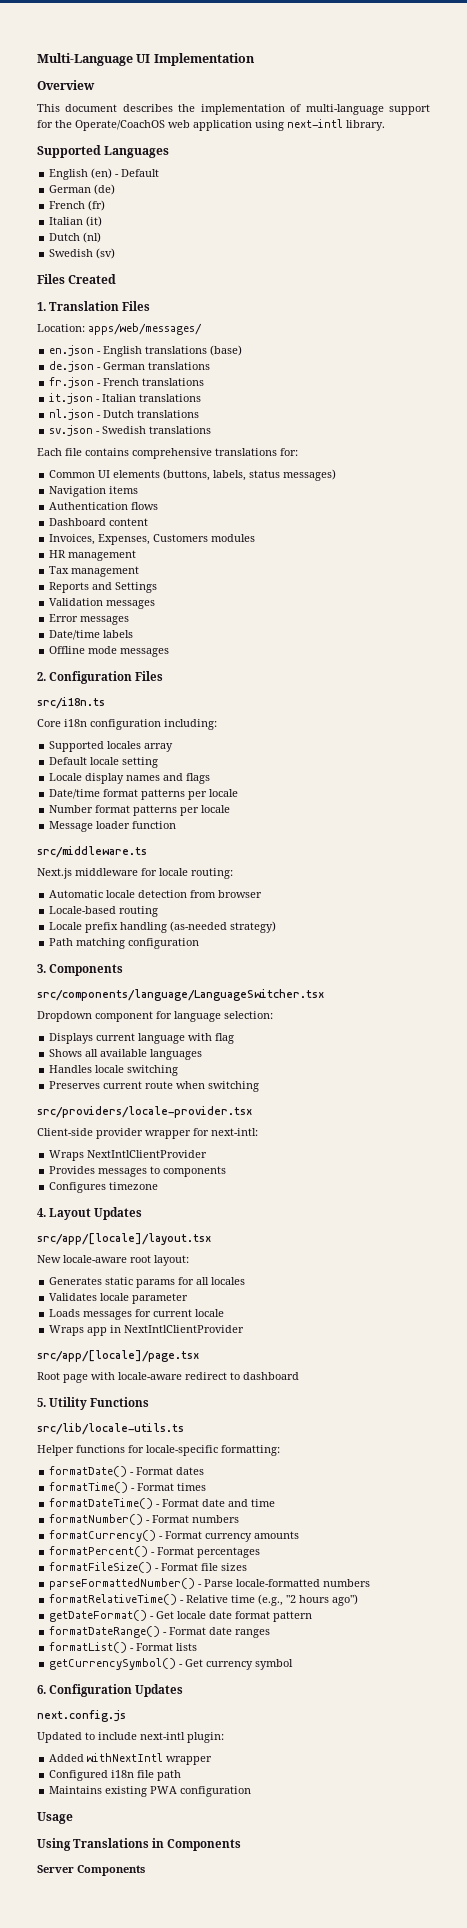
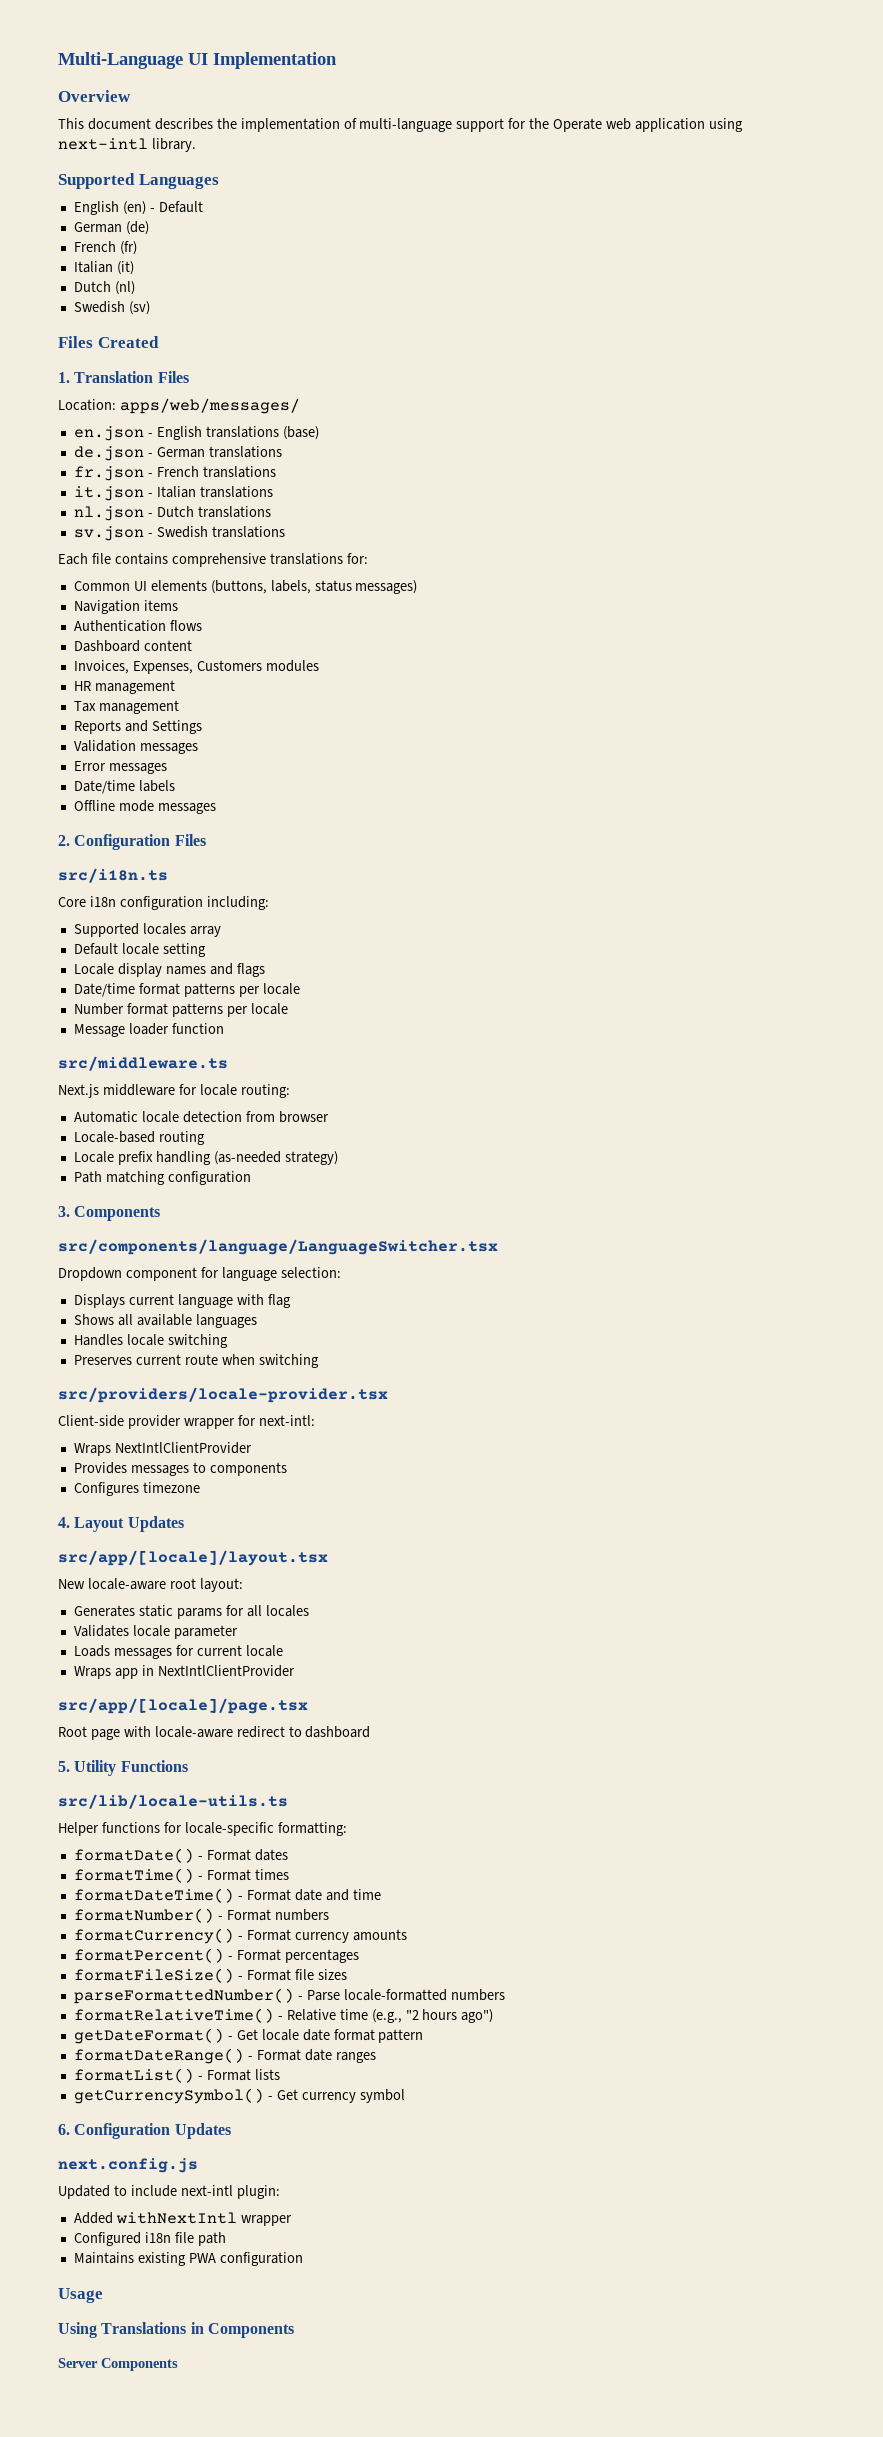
- This document describes the implementation of multi-language support for the Operate/CoachOS web application using next-intl library.
+ This document describes the implementation of multi-language support for the Operate web application using next-intl library.

